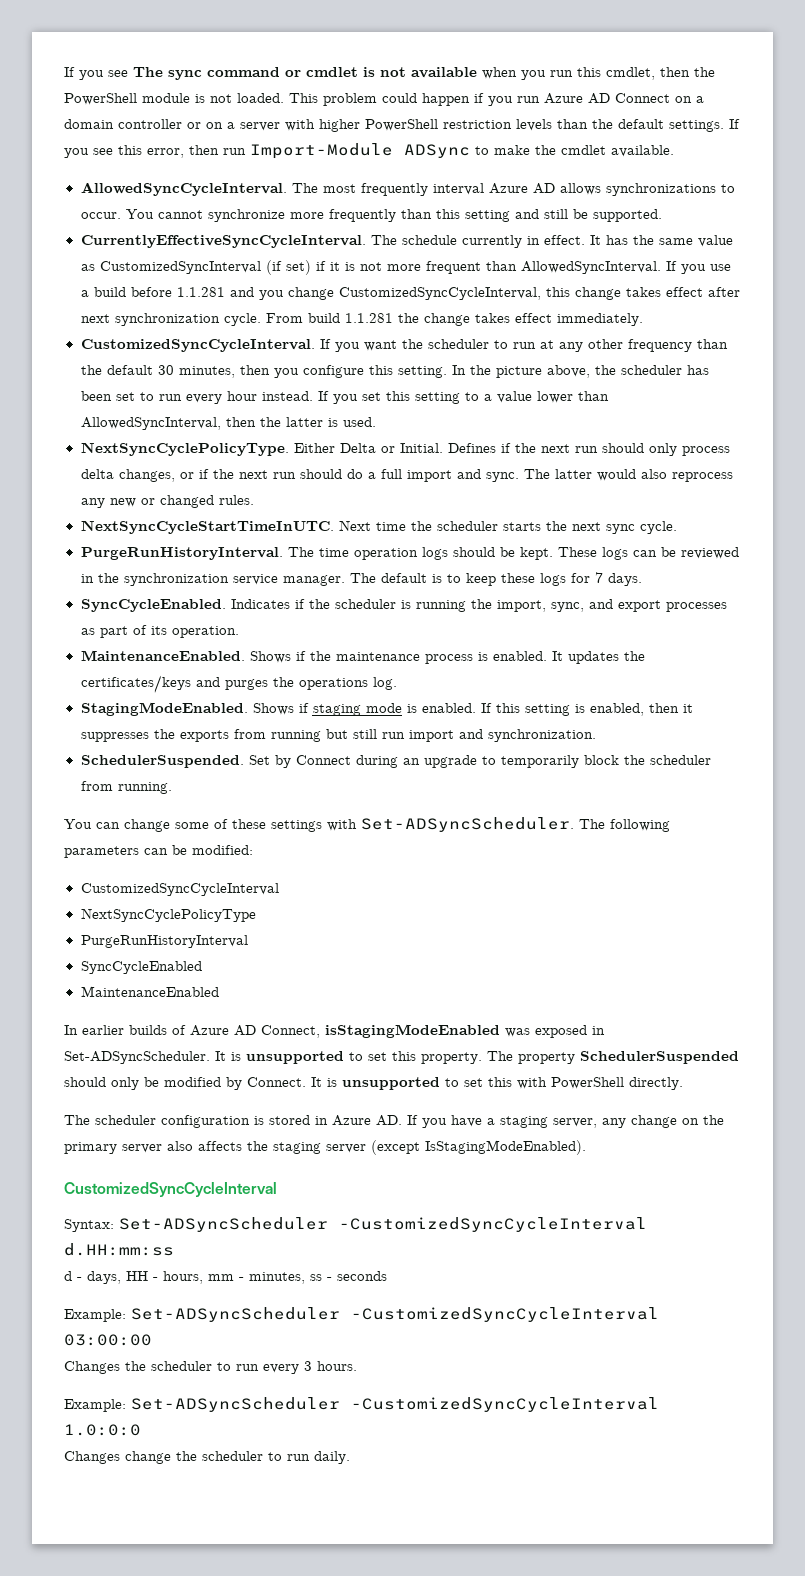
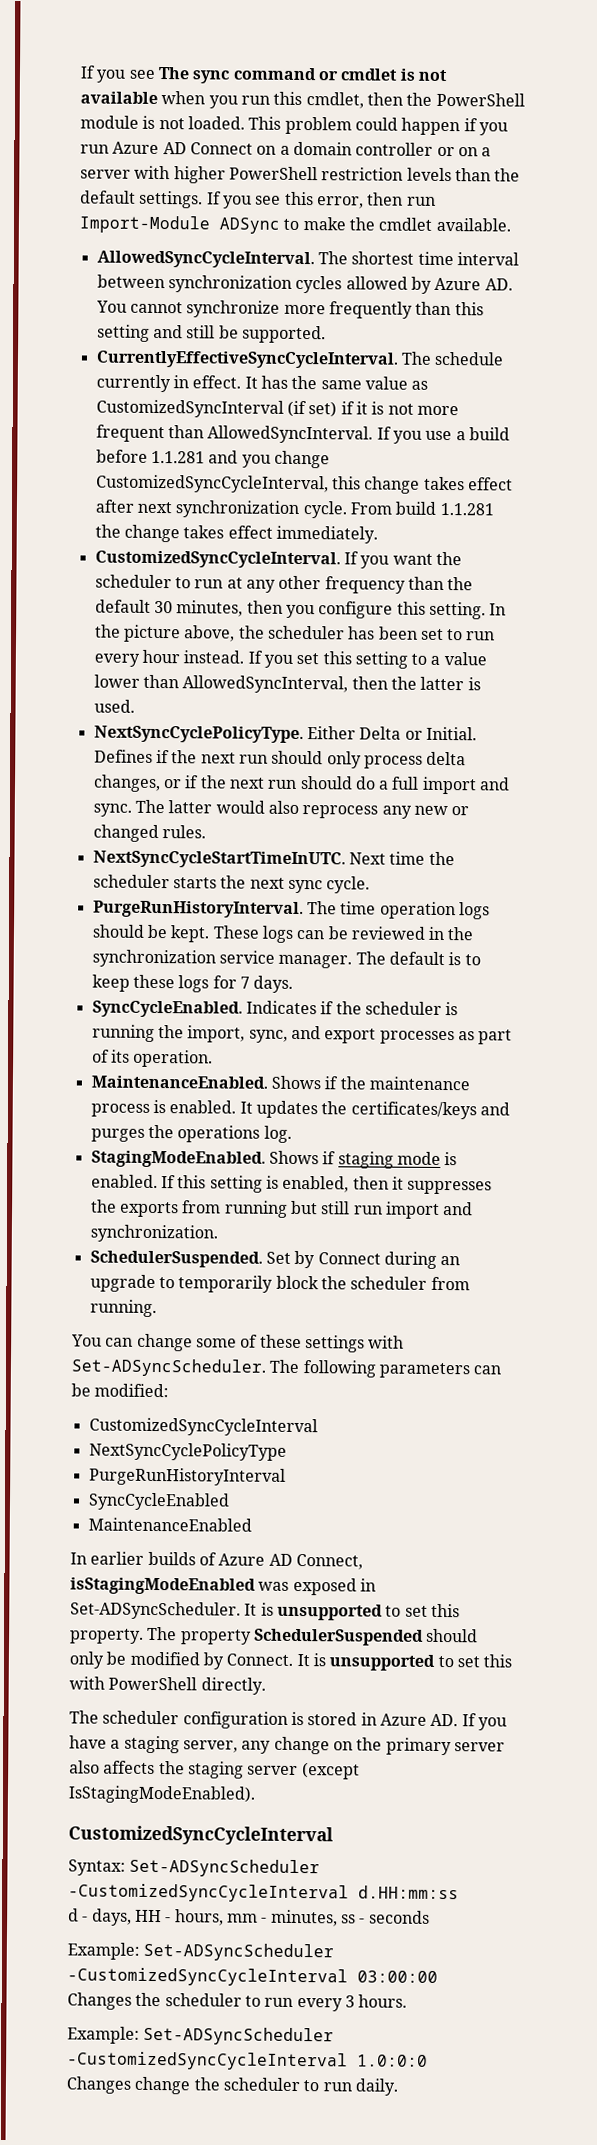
- The most frequently interval Azure AD allows synchronizations to occur. You cannot synchronize more frequently than this setting and still be supported.
+ The shortest time interval between synchronization cycles allowed by Azure AD. You cannot synchronize more frequently than this setting and still be supported.

